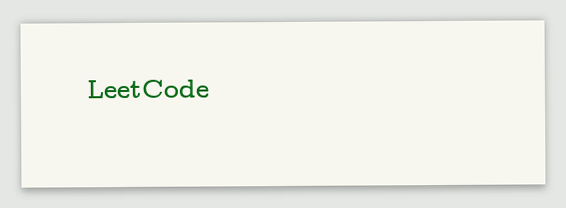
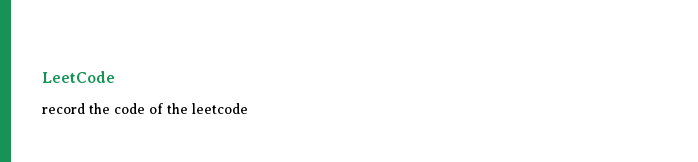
+ record the code of the leetcode

